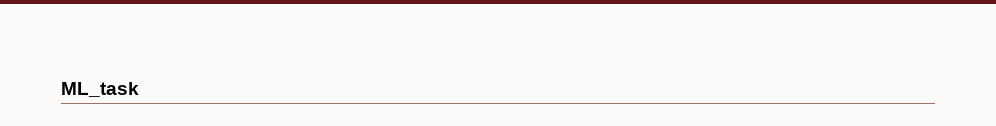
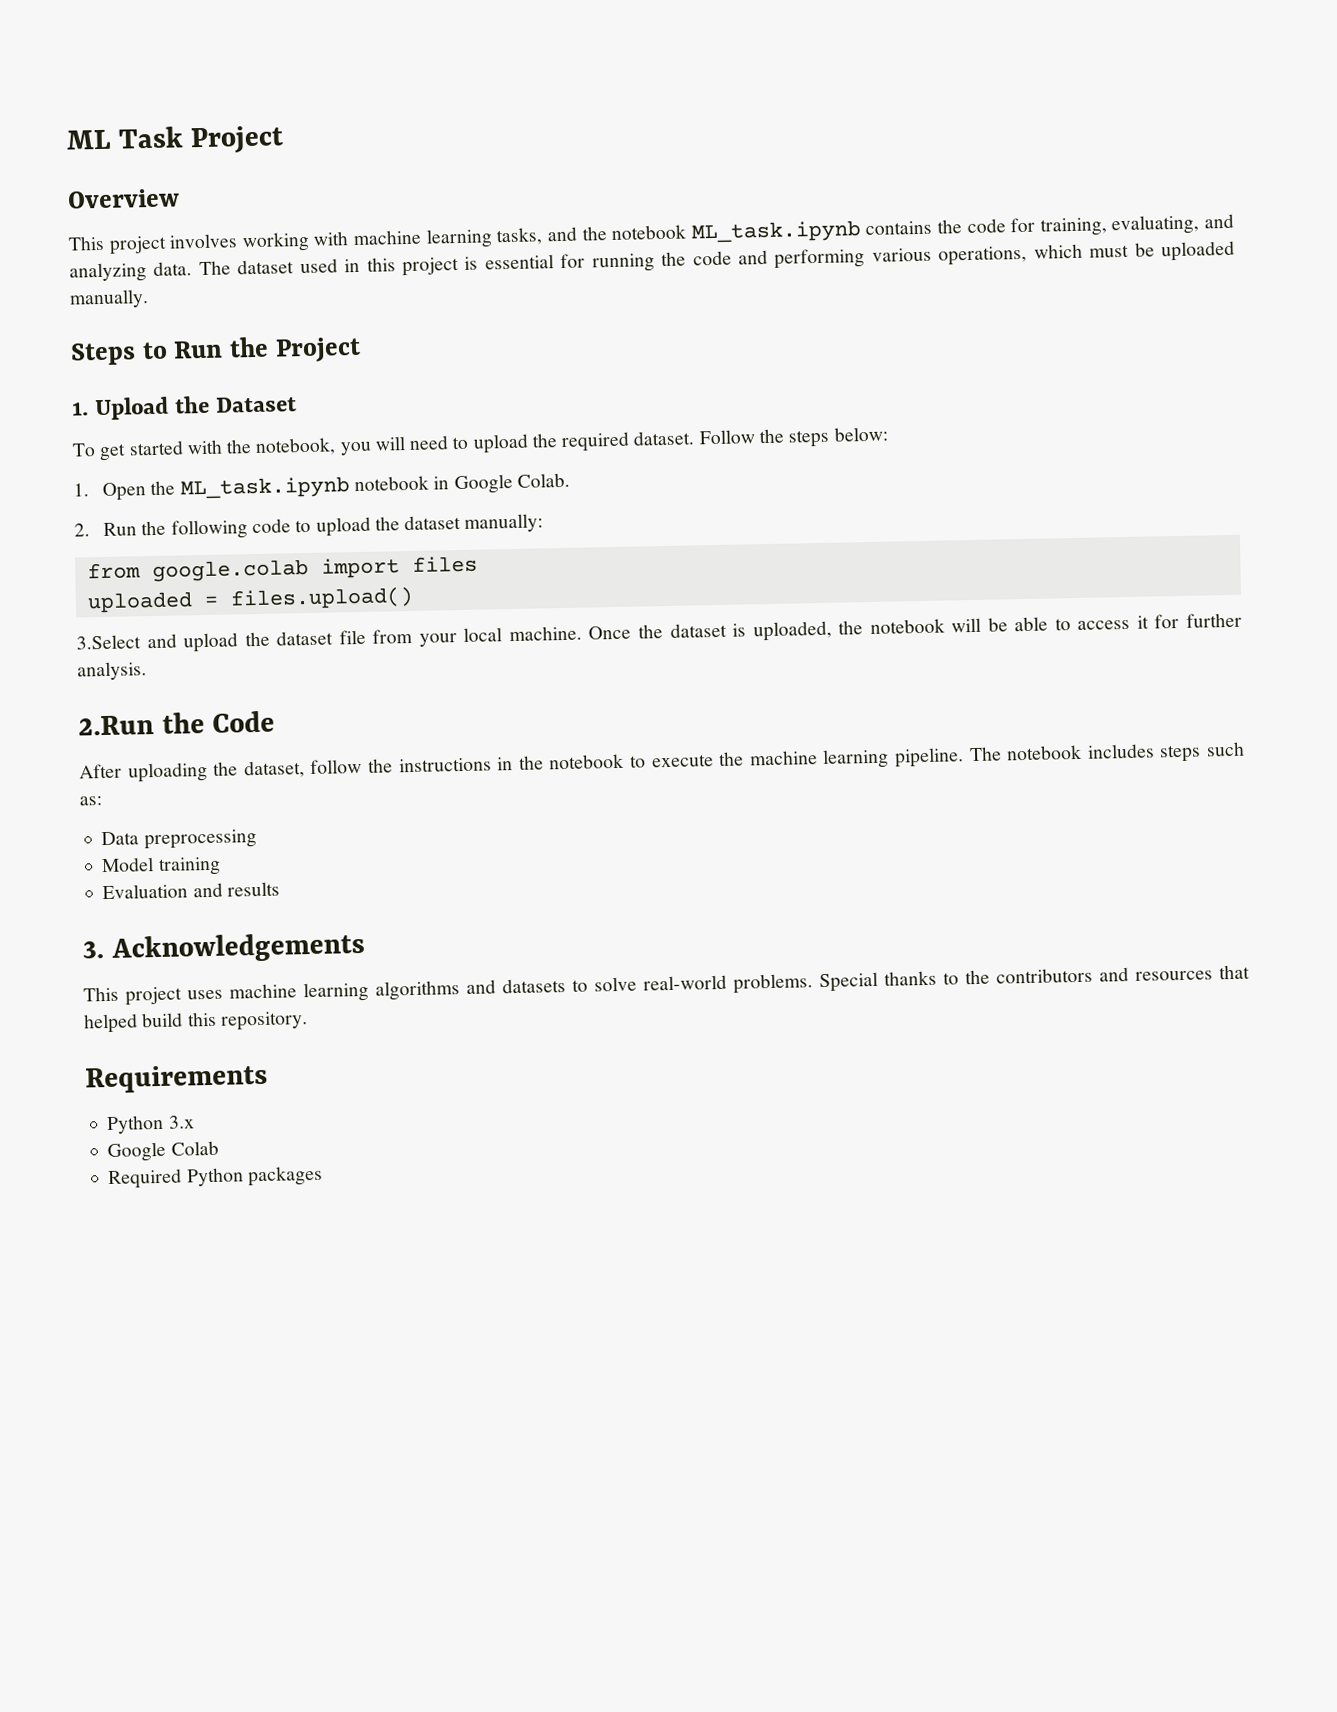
- ML_task
+ ML Task Project
+ Overview
+ This project involves working with machine learning tasks, and the notebook ML_task.ipynb contains the code for training, evaluating, and analyzing data. The dataset used in this project is essential for running the code and performing various operations, which must be uploaded manually.
+ Steps to Run the Project
+ 1. Upload the Dataset
+ To get started with the notebook, you will need to upload the required dataset. Follow the steps below:
+ 1. Open the ML_task.ipynb notebook in Google Colab.
+ 2. Run the following code to upload the dataset manually:
+ from google.colab import files
+ uploaded = files.upload()
+ 3.Select and upload the dataset file from your local machine. Once the dataset is uploaded, the notebook will be able to access it for further analysis.
+ 2.Run the Code
+ After uploading the dataset, follow the instructions in the notebook to execute the machine learning pipeline. The notebook includes steps such as:
+ Data preprocessing
+ Model training
+ Evaluation and results
+ 3. Acknowledgements
+ This project uses machine learning algorithms and datasets to solve real-world problems. Special thanks to the contributors and resources that helped build this repository.
+ Requirements
+ Python 3.x
+ Google Colab
+ Required Python packages

